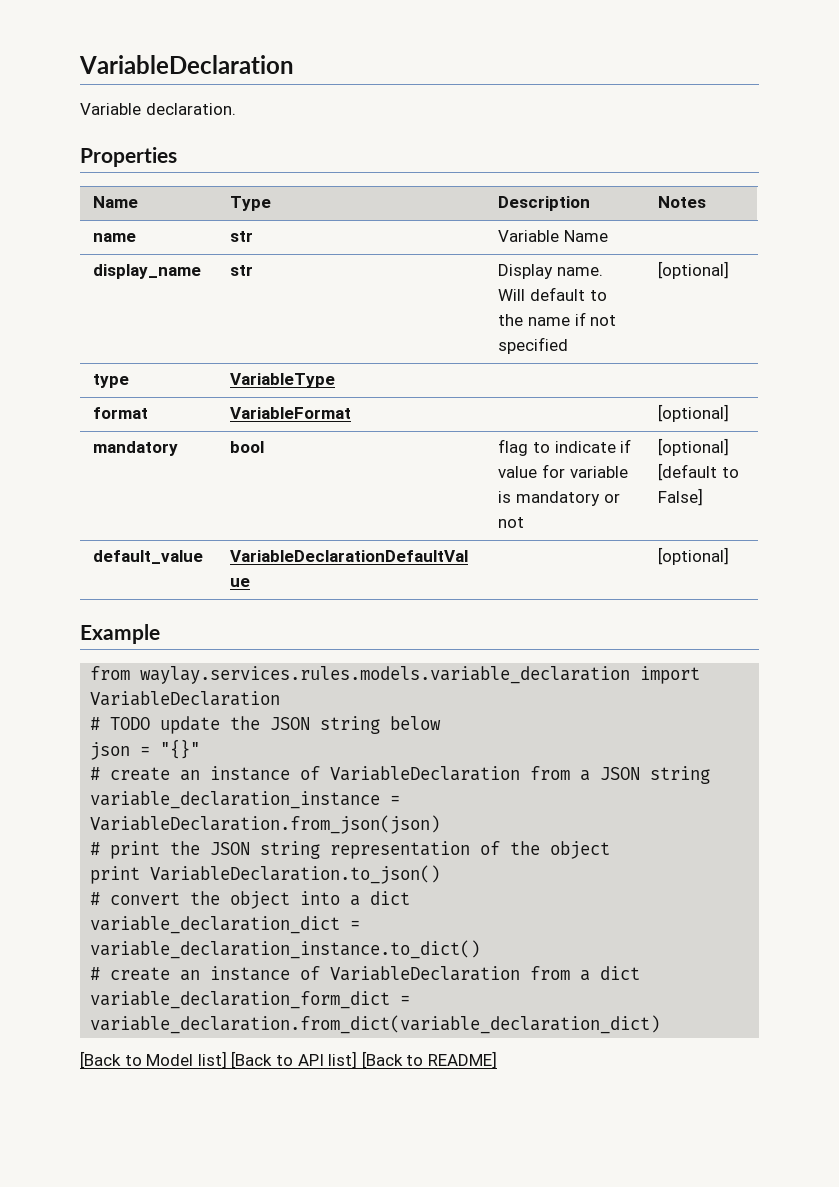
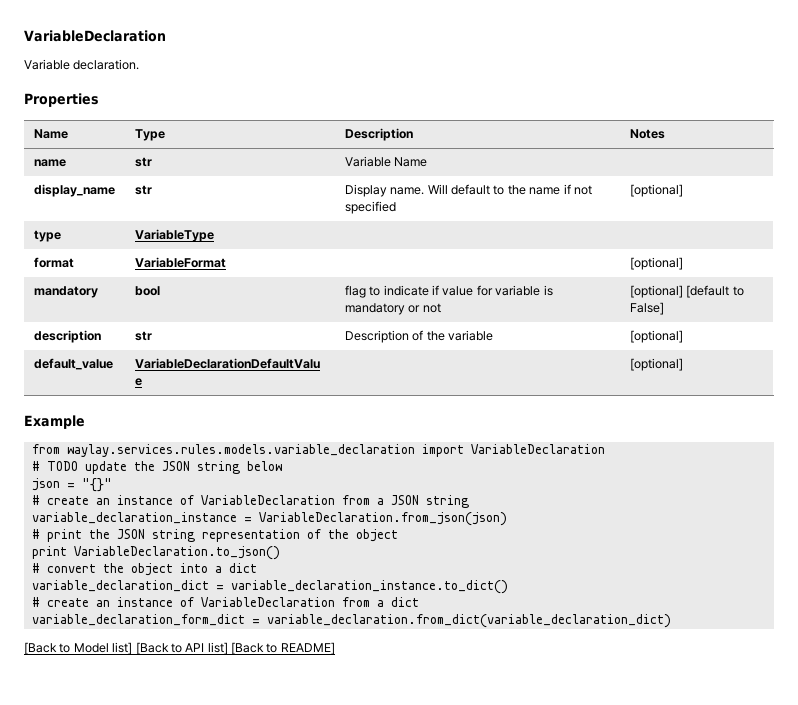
+ description | str | Description of the variable | [optional]

